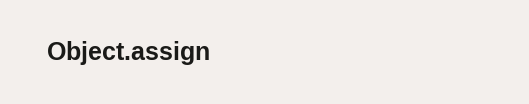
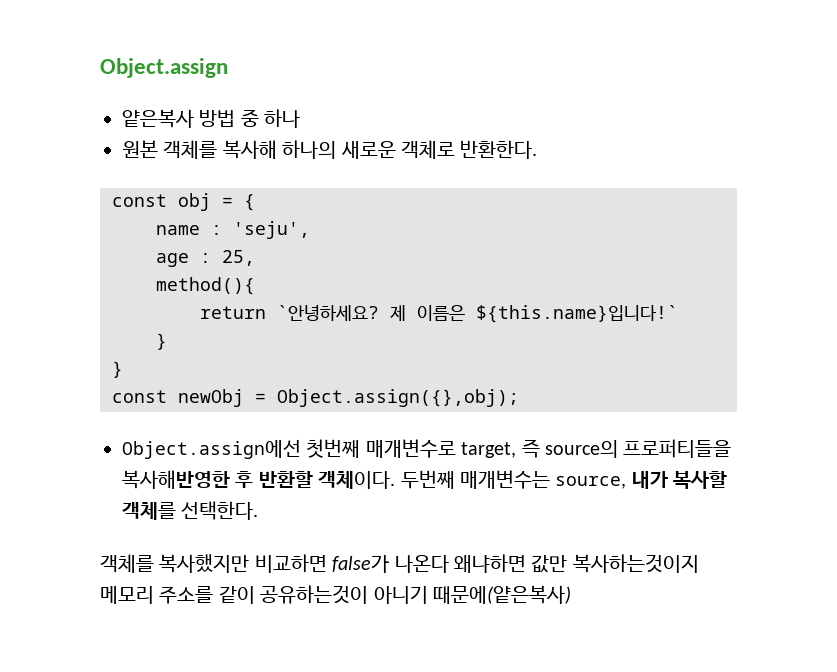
+ 얕은복사 방법 중 하나
+ 원본 객체를 복사해 하나의 새로운 객체로 반환한다.
+ const obj = {
+ name : 'seju',
+ age : 25,
+ method(){
+ return `안녕하세요? 제 이름은 ${this.name}입니다!`
+ }
+ }
+ const newObj = Object.assign({},obj);
+ Object.assign에선 첫번째 매개변수로 target, 즉 source의 프로퍼티들을 복사해반영한 후 반환할 객체이다. 두번째 매개변수는 source, 내가 복사할 객체를 선택한다.
+ 객체를 복사했지만 비교하면 false가 나온다 왜냐하면 값만 복사하는것이지 메모리 주소를 같이 공유하는것이 아니기 때문에(얕은복사)

